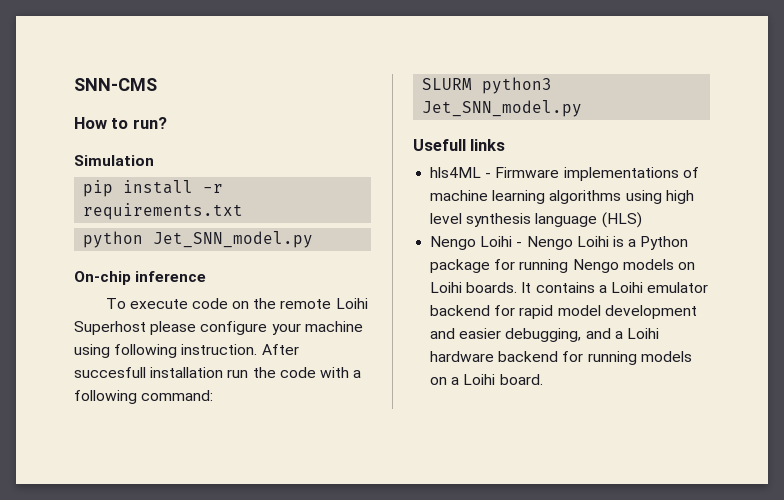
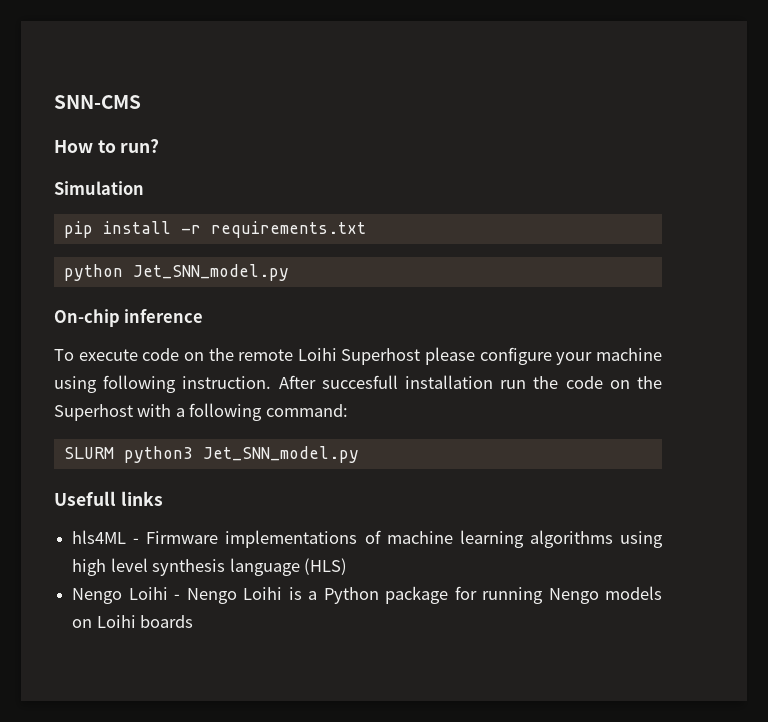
- After succesfull installation run the code with a following command:
+ After succesfull installation run the code on the Superhost with a following command:
- Nengo Loihi - Nengo Loihi is a Python package for running Nengo models on Loihi boards. It contains a Loihi emulator backend for rapid model development and easier debugging, and a Loihi hardware backend for running models on a Loihi board.
+ Nengo Loihi - Nengo Loihi is a Python package for running Nengo models on Loihi boards

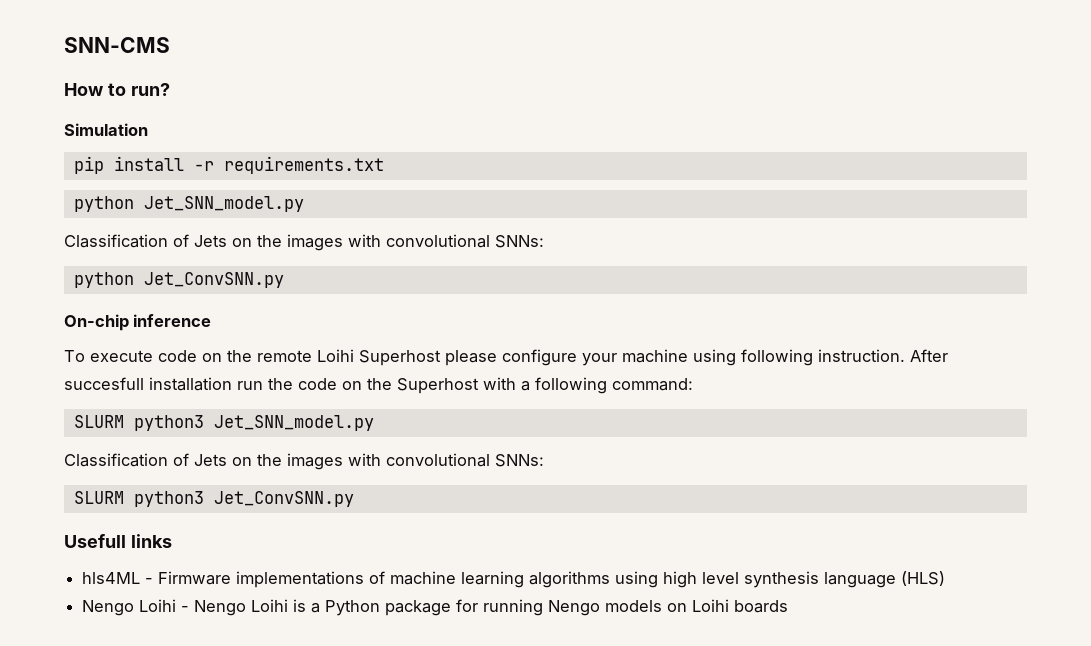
  python Jet_SNN_model.py
+ Classification of Jets on the images with convolutional SNNs:
+ python Jet_ConvSNN.py
  SLURM python3 Jet_SNN_model.py
+ Classification of Jets on the images with convolutional SNNs:
+ SLURM python3 Jet_ConvSNN.py

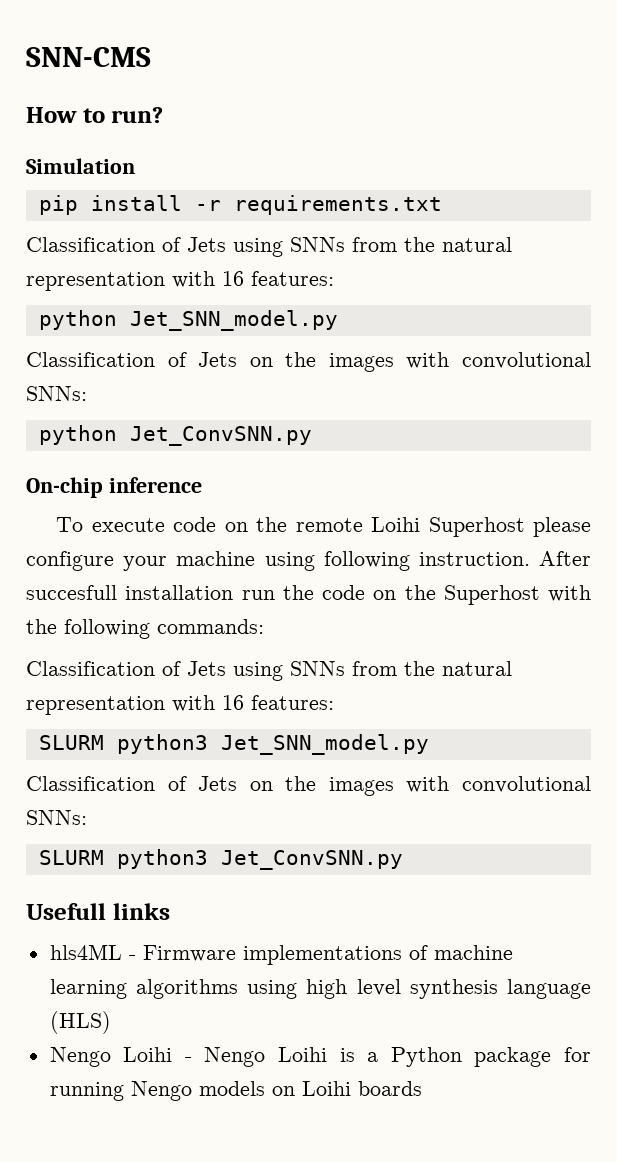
  pip install -r requirements.txt
+ Classification of Jets using SNNs from the natural representation with 16 features:
- After succesfull installation run the code on the Superhost with a following command:
+ After succesfull installation run the code on the Superhost with the following commands:
+ Classification of Jets using SNNs from the natural representation with 16 features:

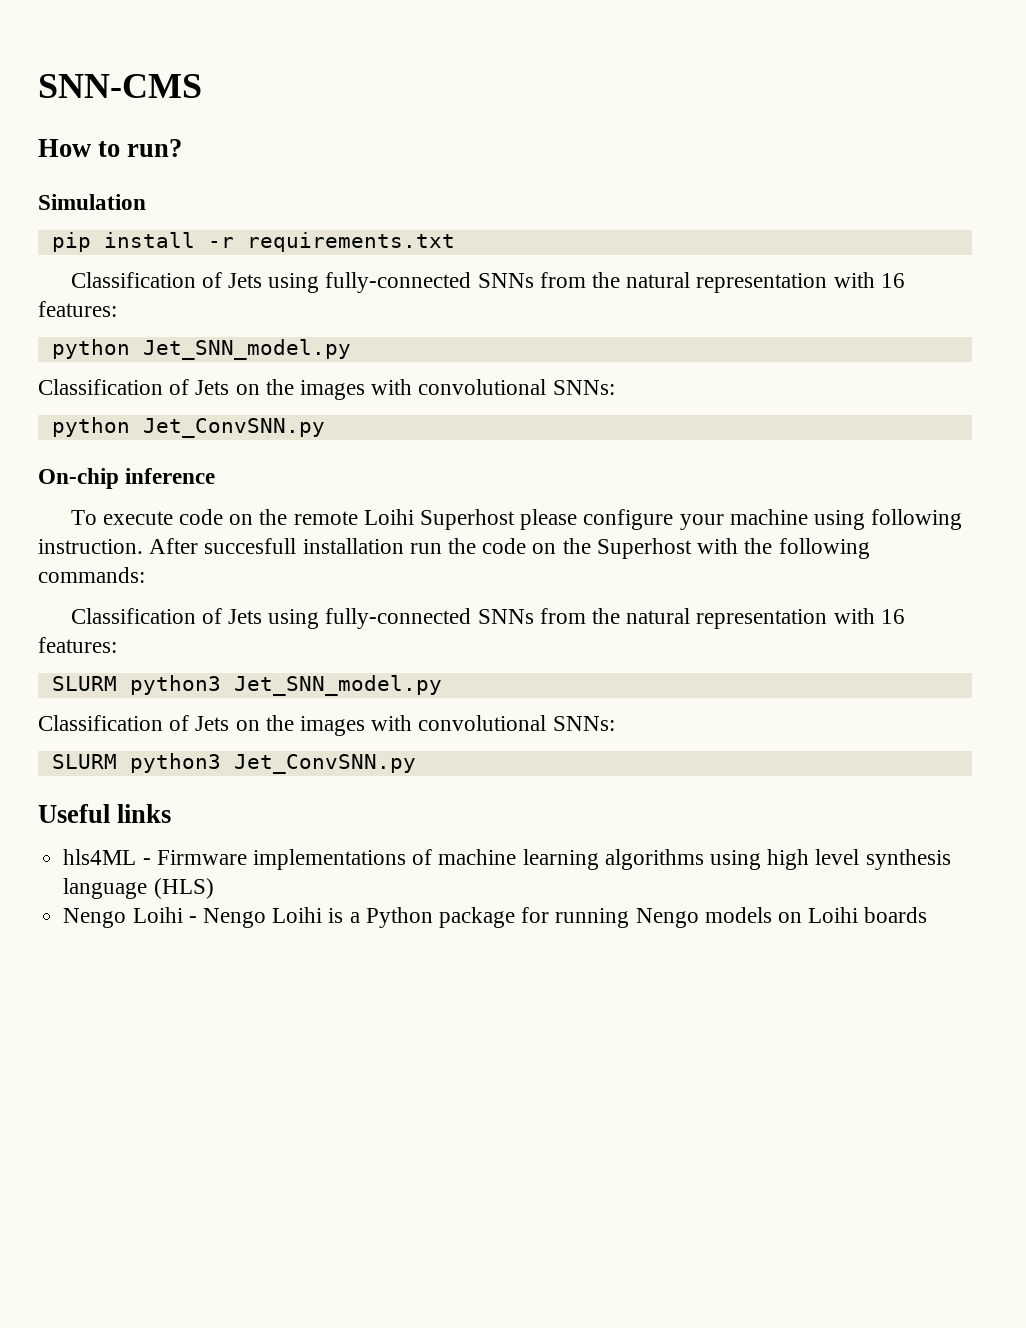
  pip install -r requirements.txt
- Classification of Jets using SNNs from the natural representation with 16 features:
+ Classification of Jets using fully-connected SNNs from the natural representation with 16 features:
  After succesfull installation run the code on the Superhost with the following commands:
- Classification of Jets using SNNs from the natural representation with 16 features:
+ Classification of Jets using fully-connected SNNs from the natural representation with 16 features:
- Usefull links
+ Useful links

